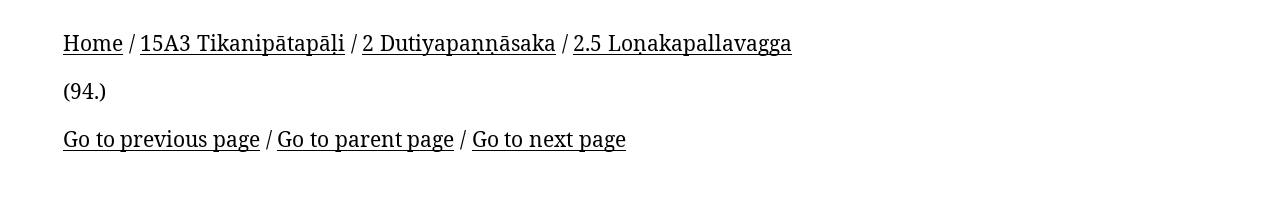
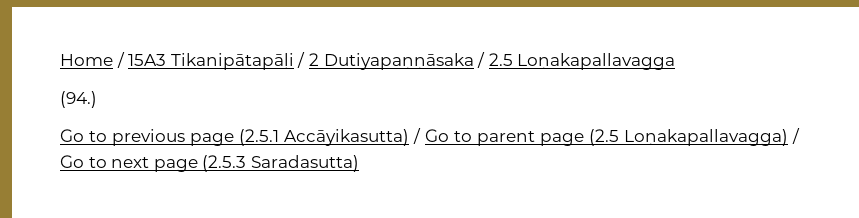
- Go to previous page / Go to parent page / Go to next page
+ Go to previous page (2.5.1 Accāyikasutta) / Go to parent page (2.5 Loṇakapallavagga) / Go to next page (2.5.3 Saradasutta)

